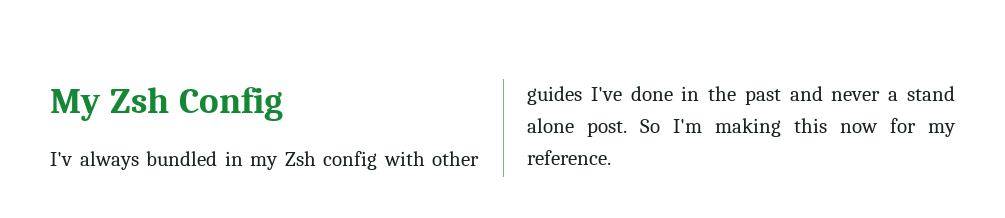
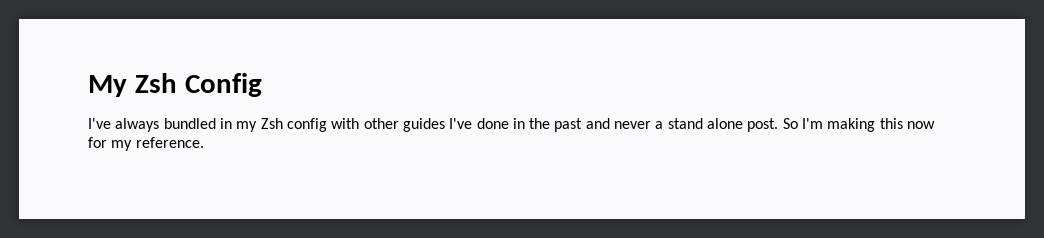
- I'v always bundled in my Zsh config with other guides I've done in the past and never a stand alone post.
+ I've always bundled in my Zsh config with other guides I've done in the past and never a stand alone post.

